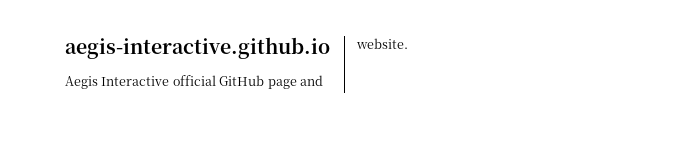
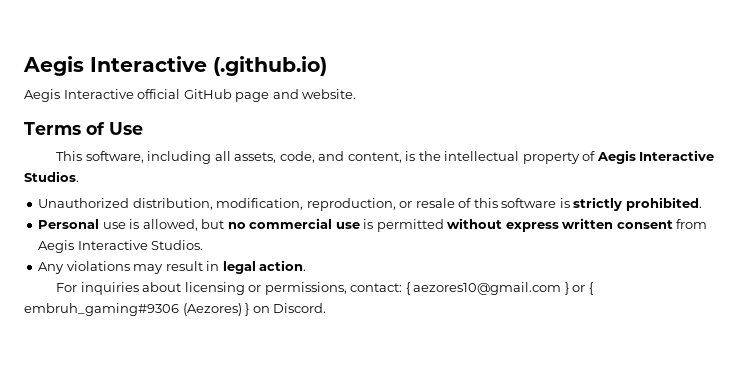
- aegis-interactive.github.io
+ Aegis Interactive (.github.io)
+ Terms of Use
+ This software, including all assets, code, and content, is the intellectual property of Aegis Interactive Studios.
+ Unauthorized distribution, modification, reproduction, or resale of this software is strictly prohibited.
+ Personal use is allowed, but no commercial use is permitted without express written consent from Aegis Interactive Studios.
+ Any violations may result in legal action.
+ For inquiries about licensing or permissions, contact: { aezores10@gmail.com } or { embruh_gaming#9306 (Aezores) } on Discord.

